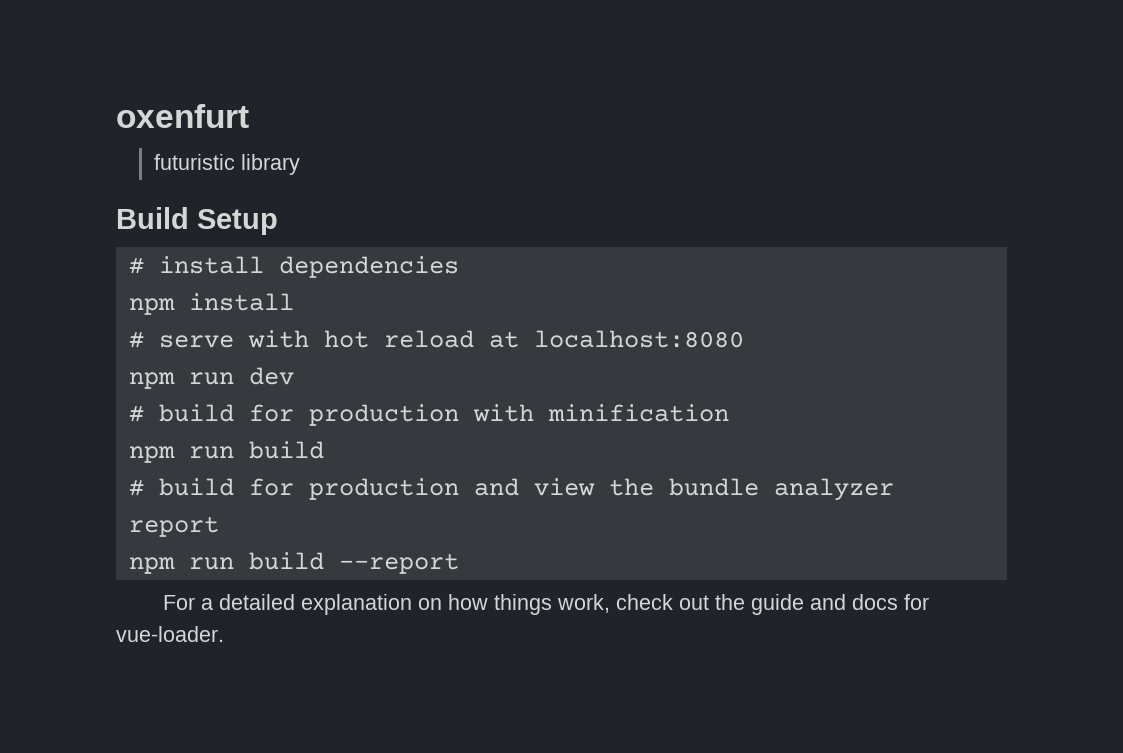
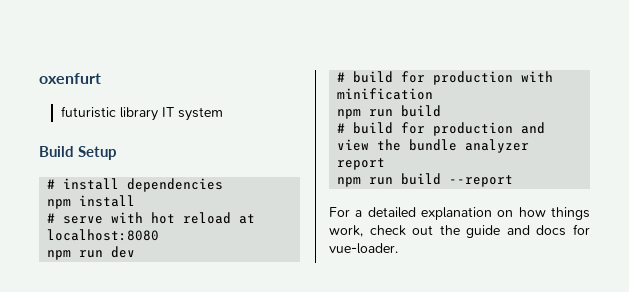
- futuristic library
+ futuristic library IT system

